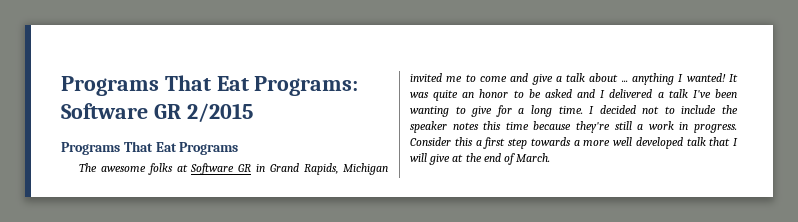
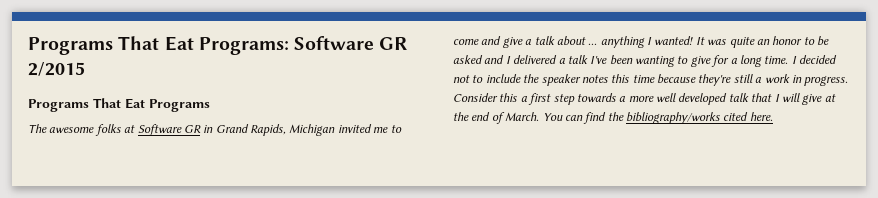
+ You can find the bibliography/works cited here.

